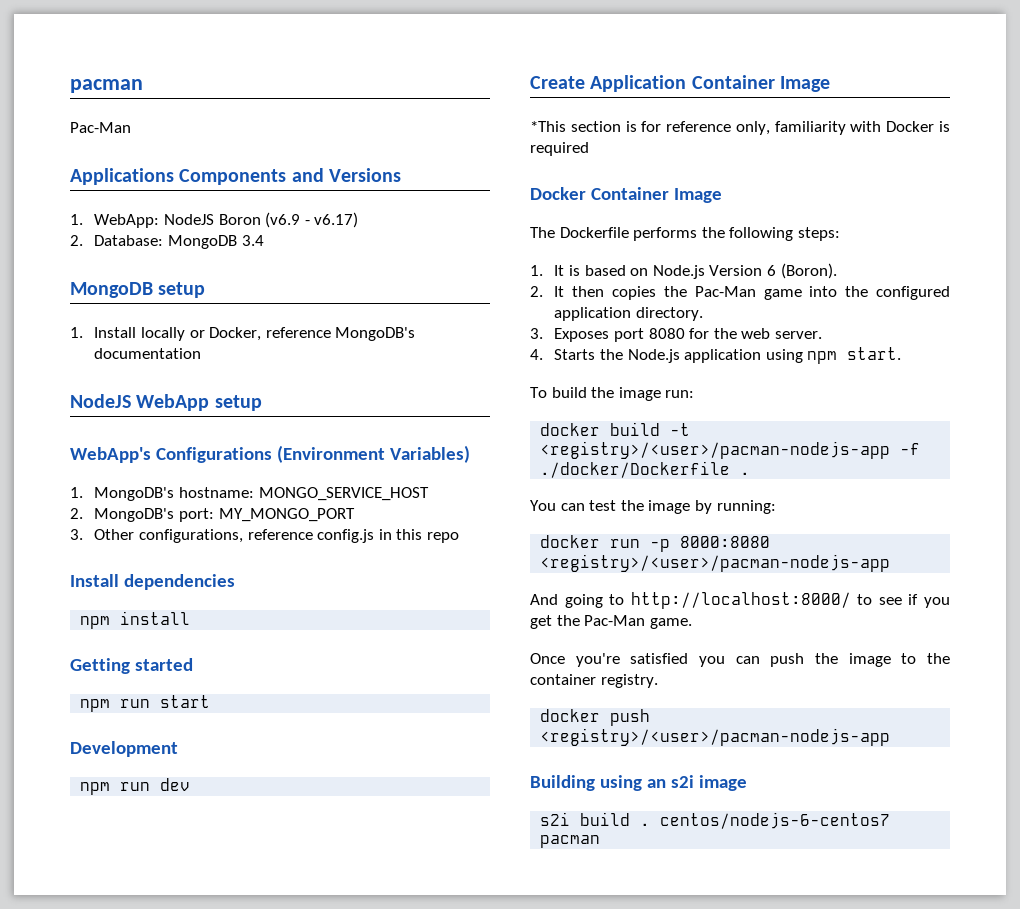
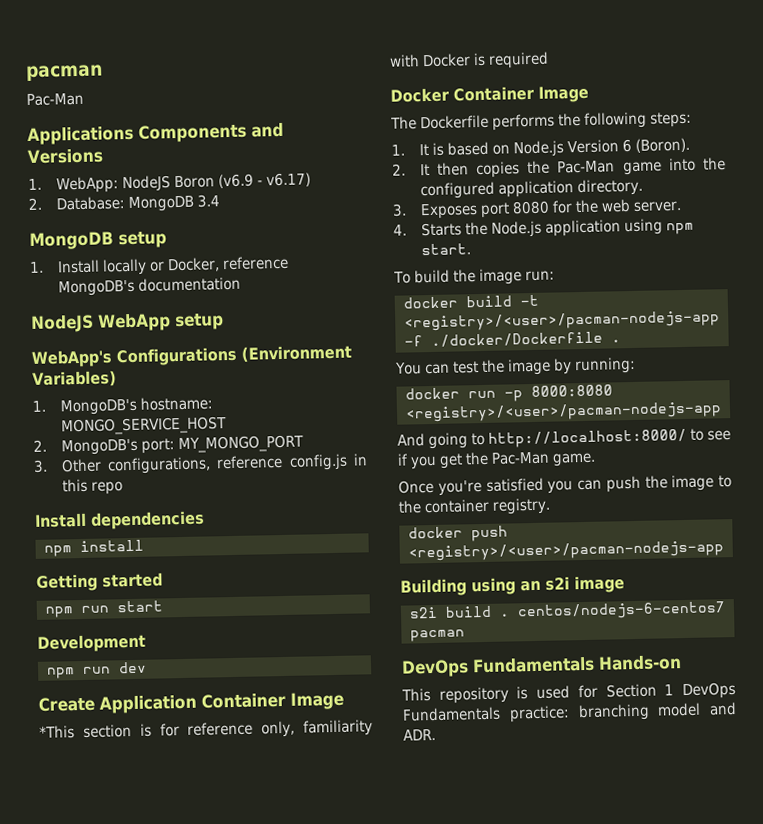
+ DevOps Fundamentals Hands-on
+ This repository is used for Section 1 DevOps Fundamentals practice: branching model and ADR.

